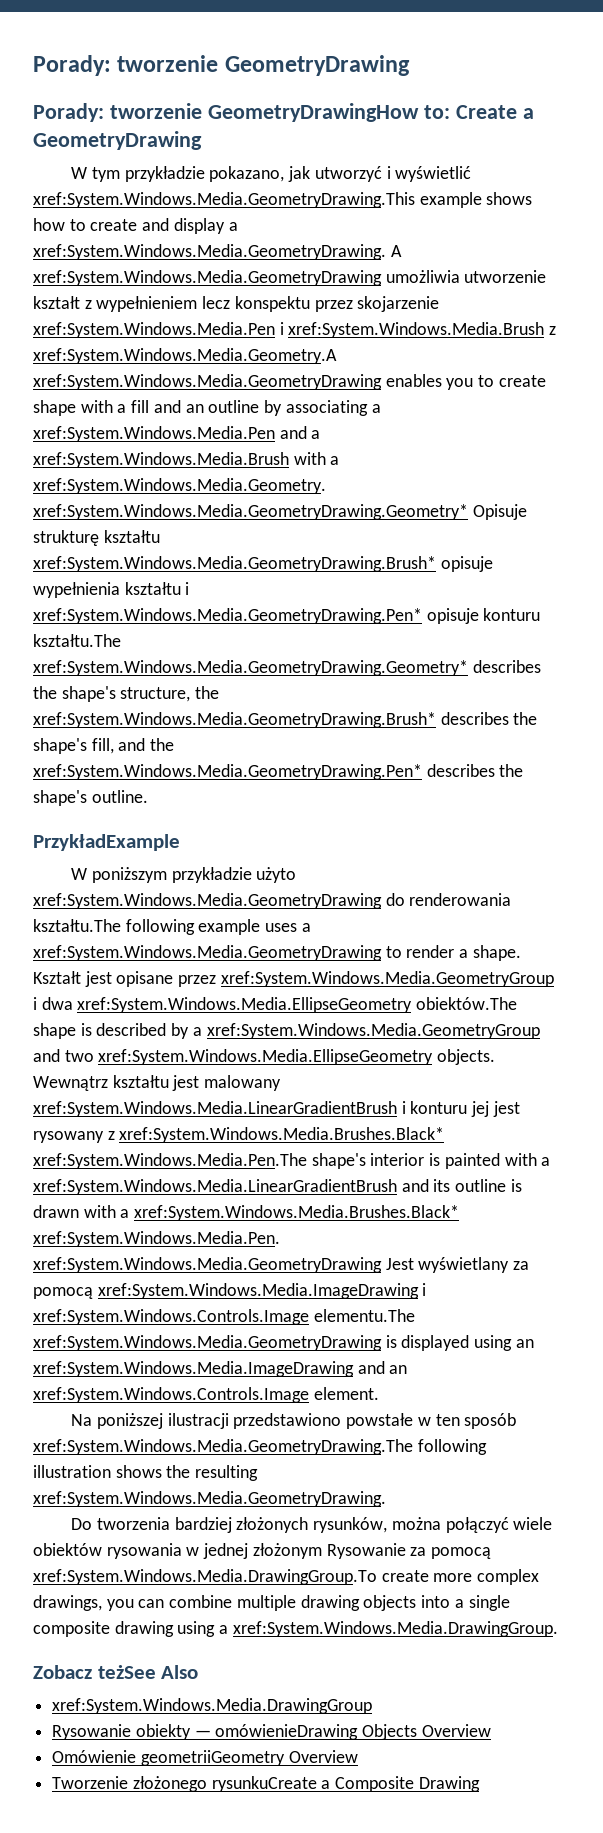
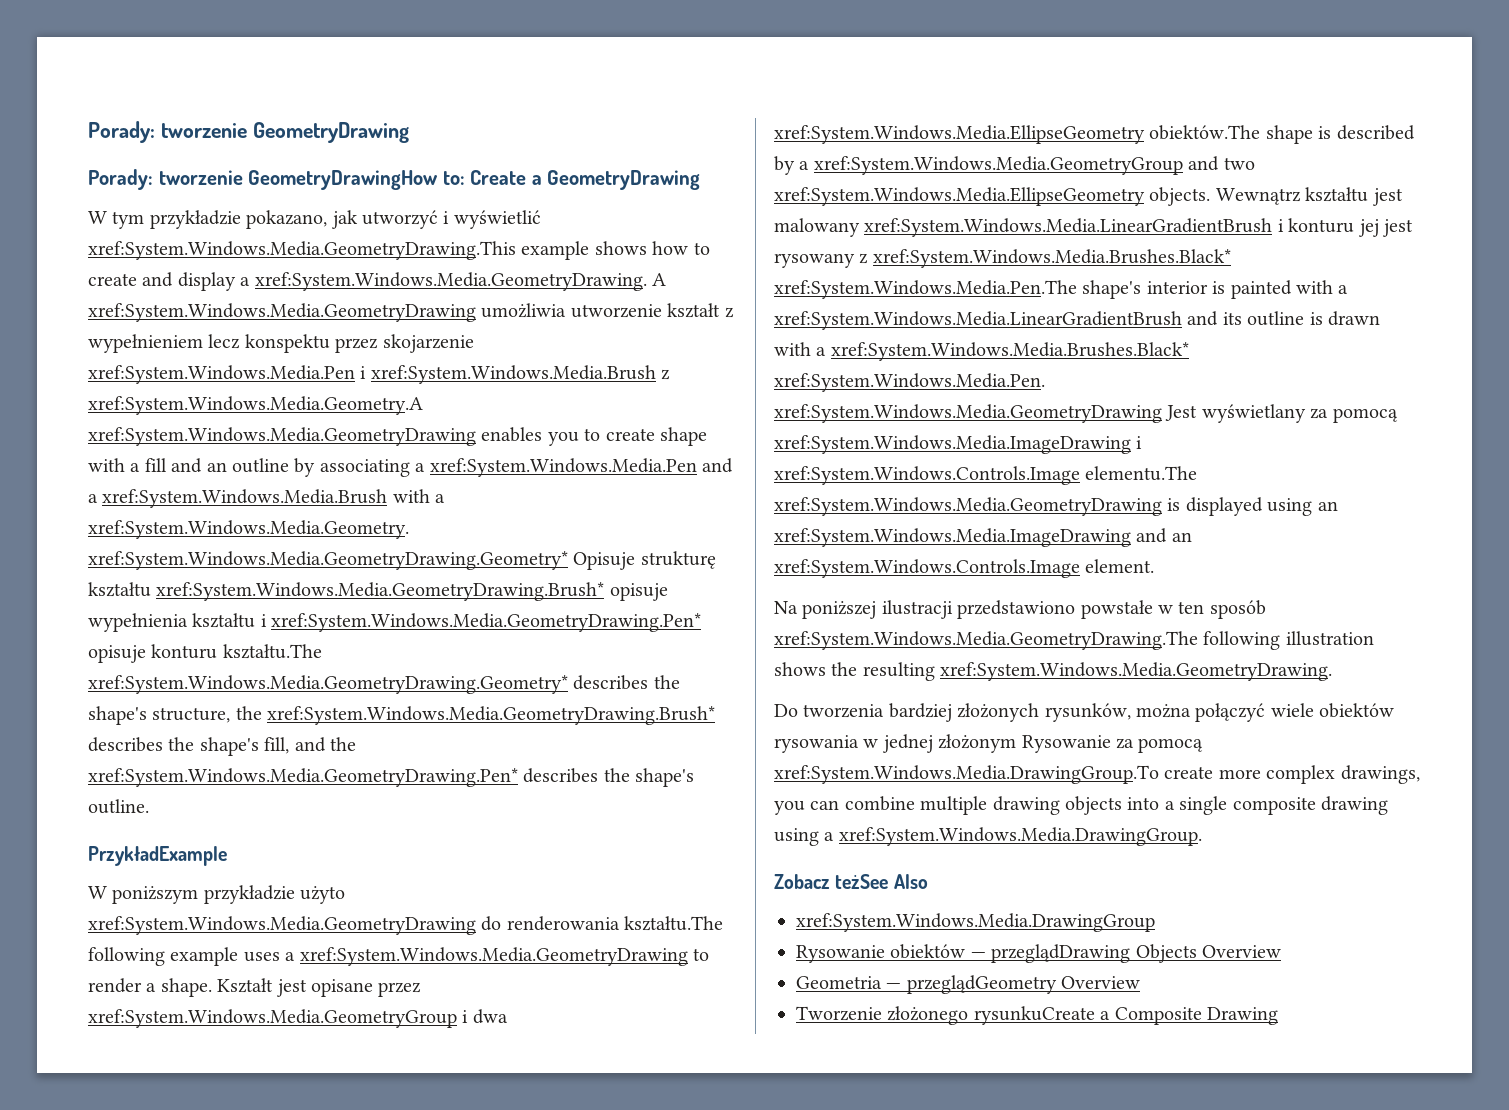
- Rysowanie obiekty — omówienieDrawing Objects Overview
+ Rysowanie obiektów — przeglądDrawing Objects Overview
- Omówienie geometriiGeometry Overview
+ Geometria — przeglądGeometry Overview

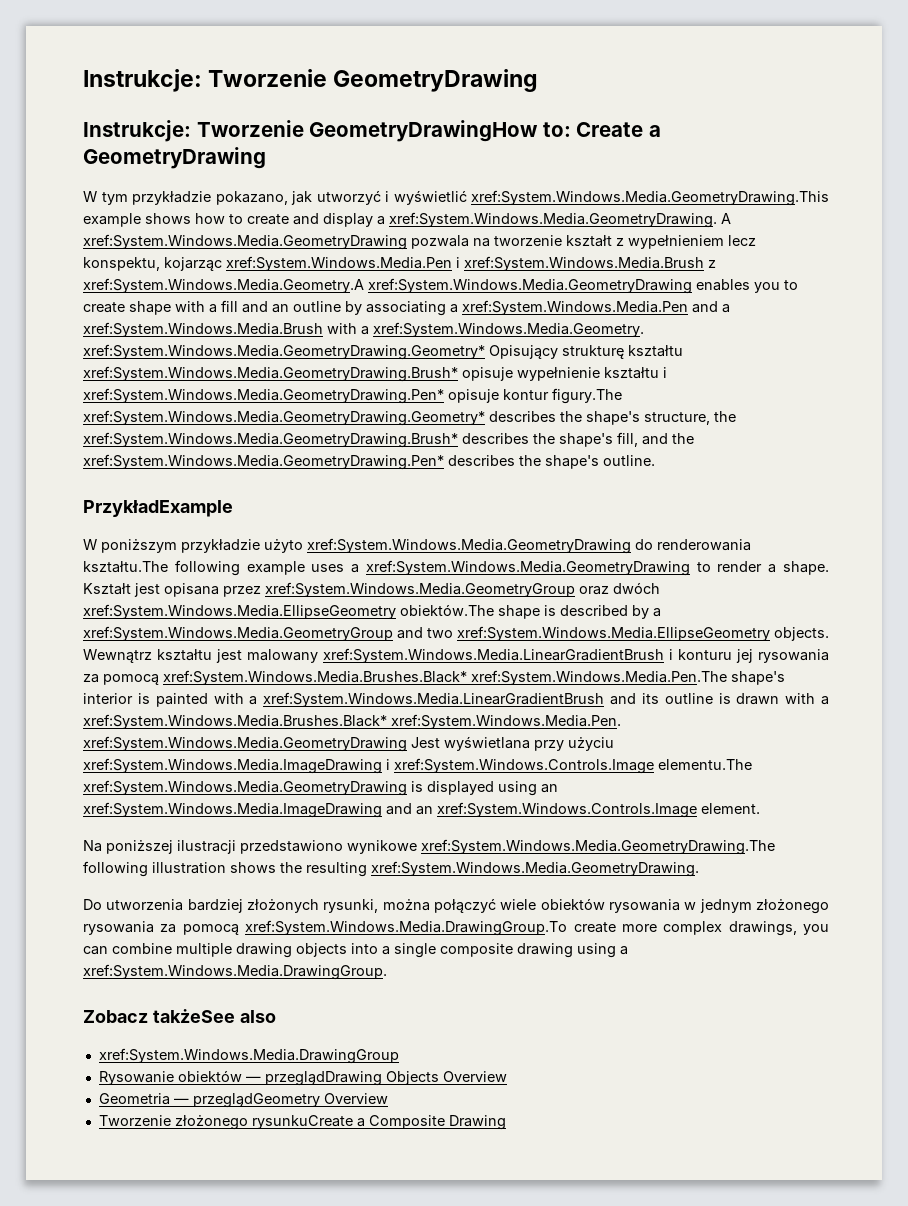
- Porady: tworzenie GeometryDrawing
- Porady: tworzenie GeometryDrawingHow to: Create a GeometryDrawing
+ Instrukcje: Tworzenie GeometryDrawing
+ Instrukcje: Tworzenie GeometryDrawingHow to: Create a GeometryDrawing
- W tym przykładzie pokazano, jak utworzyć i wyświetlić xref:System.Windows.Media.GeometryDrawing.This example shows how to create and display a xref:System.Windows.Media.GeometryDrawing. A xref:System.Windows.Media.GeometryDrawing umożliwia utworzenie kształt z wypełnieniem lecz konspektu przez skojarzenie xref:System.Windows.Media.Pen i xref:System.Windows.Media.Brush z xref:System.Windows.Media.Geometry.A xref:System.Windows.Media.GeometryDrawing enables you to create shape with a fill and an outline by associating a xref:System.Windows.Media.Pen and a xref:System.Windows.Media.Brush with a xref:System.Windows.Media.Geometry. xref:System.Windows.Media.GeometryDrawing.Geometry* Opisuje strukturę kształtu xref:System.Windows.Media.GeometryDrawing.Brush* opisuje wypełnienia kształtu i xref:System.Windows.Media.GeometryDrawing.Pen* opisuje konturu kształtu.The xref:System.Windows.Media.GeometryDrawing.Geometry* describes the shape's structure, the xref:System.Windows.Media.GeometryDrawing.Brush* describes the shape's fill, and the xref:System.Windows.Media.GeometryDrawing.Pen* describes the shape's outline.
+ W tym przykładzie pokazano, jak utworzyć i wyświetlić xref:System.Windows.Media.GeometryDrawing.This example shows how to create and display a xref:System.Windows.Media.GeometryDrawing. A xref:System.Windows.Media.GeometryDrawing pozwala na tworzenie kształt z wypełnieniem lecz konspektu, kojarząc xref:System.Windows.Media.Pen i xref:System.Windows.Media.Brush z xref:System.Windows.Media.Geometry.A xref:System.Windows.Media.GeometryDrawing enables you to create shape with a fill and an outline by associating a xref:System.Windows.Media.Pen and a xref:System.Windows.Media.Brush with a xref:System.Windows.Media.Geometry. xref:System.Windows.Media.GeometryDrawing.Geometry* Opisujący strukturę kształtu xref:System.Windows.Media.GeometryDrawing.Brush* opisuje wypełnienie kształtu i xref:System.Windows.Media.GeometryDrawing.Pen* opisuje kontur figury.The xref:System.Windows.Media.GeometryDrawing.Geometry* describes the shape's structure, the xref:System.Windows.Media.GeometryDrawing.Brush* describes the shape's fill, and the xref:System.Windows.Media.GeometryDrawing.Pen* describes the shape's outline.
- Kształt jest opisane przez xref:System.Windows.Media.GeometryGroup i dwa xref:System.Windows.Media.EllipseGeometry obiektów.The shape is described by a xref:System.Windows.Media.GeometryGroup and two xref:System.Windows.Media.EllipseGeometry objects.
+ Kształt jest opisana przez xref:System.Windows.Media.GeometryGroup oraz dwóch xref:System.Windows.Media.EllipseGeometry obiektów.The shape is described by a xref:System.Windows.Media.GeometryGroup and two xref:System.Windows.Media.EllipseGeometry objects.
- Wewnątrz kształtu jest malowany xref:System.Windows.Media.LinearGradientBrush i konturu jej jest rysowany z xref:System.Windows.Media.Brushes.Black* xref:System.Windows.Media.Pen.The shape's interior is painted with a xref:System.Windows.Media.LinearGradientBrush and its outline is drawn with a xref:System.Windows.Media.Brushes.Black* xref:System.Windows.Media.Pen. xref:System.Windows.Media.GeometryDrawing Jest wyświetlany za pomocą xref:System.Windows.Media.ImageDrawing i xref:System.Windows.Controls.Image elementu.The xref:System.Windows.Media.GeometryDrawing is displayed using an xref:System.Windows.Media.ImageDrawing and an xref:System.Windows.Controls.Image element.
+ Wewnątrz kształtu jest malowany xref:System.Windows.Media.LinearGradientBrush i konturu jej rysowania za pomocą xref:System.Windows.Media.Brushes.Black* xref:System.Windows.Media.Pen.The shape's interior is painted with a xref:System.Windows.Media.LinearGradientBrush and its outline is drawn with a xref:System.Windows.Media.Brushes.Black* xref:System.Windows.Media.Pen. xref:System.Windows.Media.GeometryDrawing Jest wyświetlana przy użyciu xref:System.Windows.Media.ImageDrawing i xref:System.Windows.Controls.Image elementu.The xref:System.Windows.Media.GeometryDrawing is displayed using an xref:System.Windows.Media.ImageDrawing and an xref:System.Windows.Controls.Image element.
- Na poniższej ilustracji przedstawiono powstałe w ten sposób xref:System.Windows.Media.GeometryDrawing.The following illustration shows the resulting xref:System.Windows.Media.GeometryDrawing.
+ Na poniższej ilustracji przedstawiono wynikowe xref:System.Windows.Media.GeometryDrawing.The following illustration shows the resulting xref:System.Windows.Media.GeometryDrawing.
- Do tworzenia bardziej złożonych rysunków, można połączyć wiele obiektów rysowania w jednej złożonym Rysowanie za pomocą xref:System.Windows.Media.DrawingGroup.To create more complex drawings, you can combine multiple drawing objects into a single composite drawing using a xref:System.Windows.Media.DrawingGroup.
+ Do utworzenia bardziej złożonych rysunki, można połączyć wiele obiektów rysowania w jednym złożonego rysowania za pomocą xref:System.Windows.Media.DrawingGroup.To create more complex drawings, you can combine multiple drawing objects into a single composite drawing using a xref:System.Windows.Media.DrawingGroup.
- Zobacz teżSee Also
+ Zobacz takżeSee also

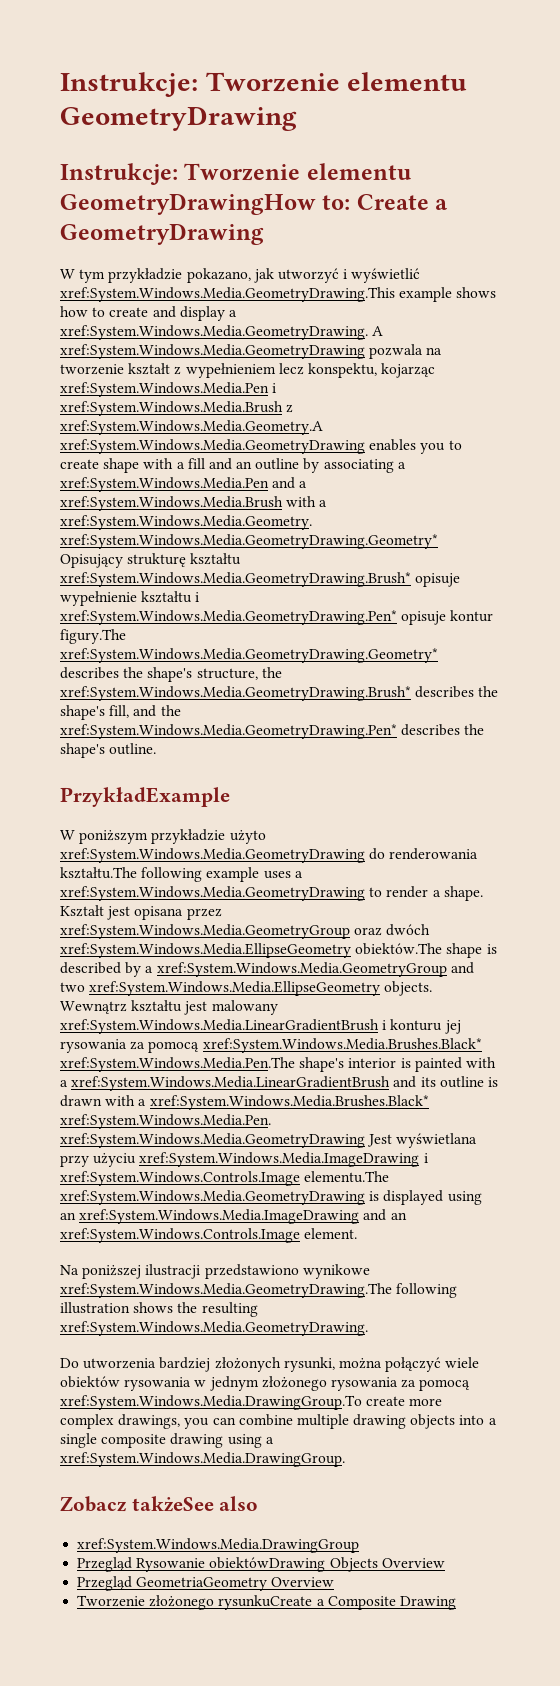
- Instrukcje: Tworzenie GeometryDrawing
+ Instrukcje: Tworzenie elementu GeometryDrawing
- Instrukcje: Tworzenie GeometryDrawingHow to: Create a GeometryDrawing
+ Instrukcje: Tworzenie elementu GeometryDrawingHow to: Create a GeometryDrawing
- Rysowanie obiektów — przeglądDrawing Objects Overview
+ Przegląd Rysowanie obiektówDrawing Objects Overview
- Geometria — przeglądGeometry Overview
+ Przegląd GeometriaGeometry Overview

